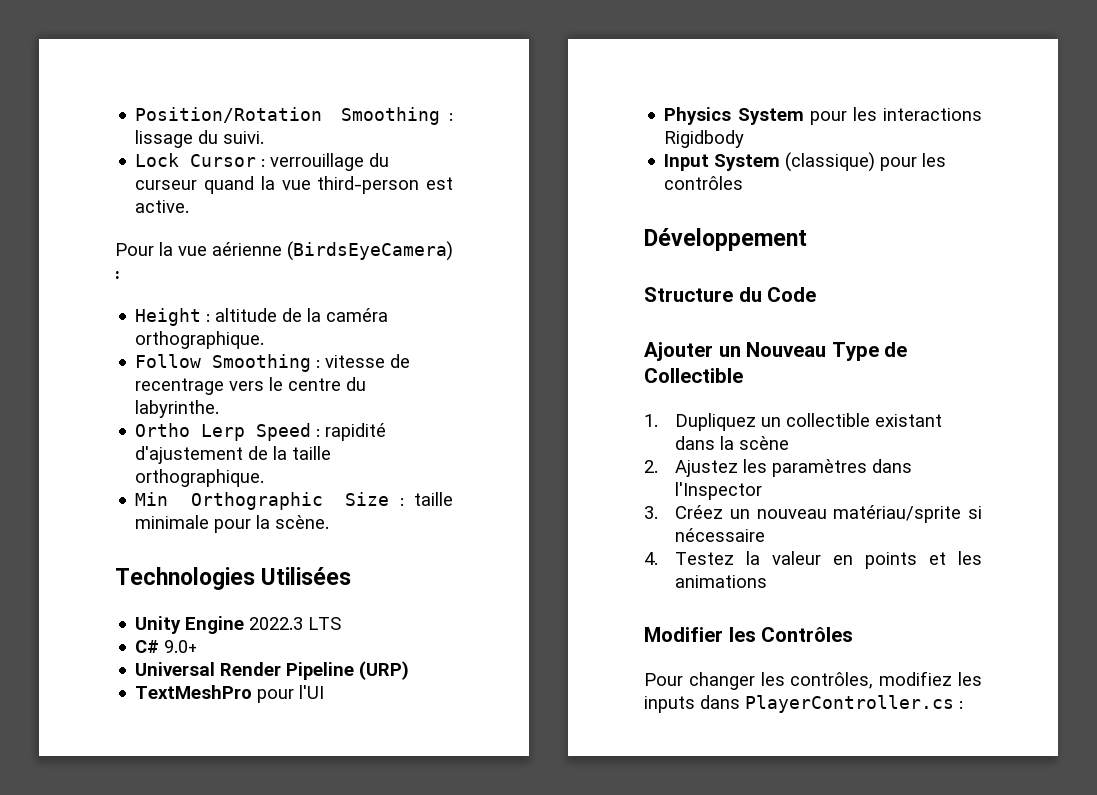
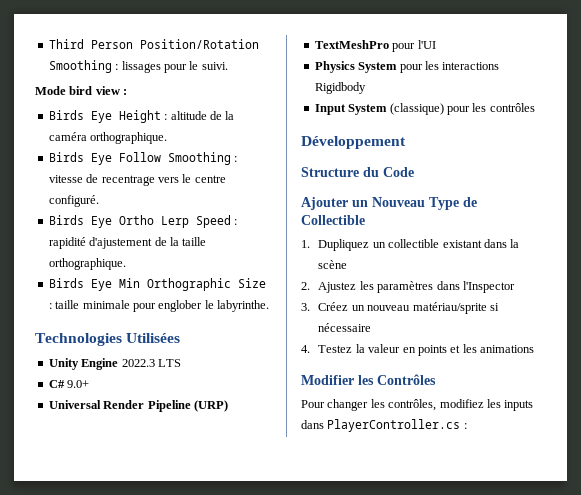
- Position/Rotation Smoothing : lissage du suivi.
- Lock Cursor : verrouillage du curseur quand la vue third-person est active.
- Pour la vue aérienne (BirdsEyeCamera) :
+ Third Person Position/Rotation Smoothing : lissages pour le suivi.
+ Mode bird view :
- Height : altitude de la caméra orthographique.
+ Birds Eye Height : altitude de la caméra orthographique.
- Follow Smoothing : vitesse de recentrage vers le centre du labyrinthe.
- Ortho Lerp Speed : rapidité d'ajustement de la taille orthographique.
+ Birds Eye Follow Smoothing : vitesse de recentrage vers le centre configuré.
+ Birds Eye Ortho Lerp Speed : rapidité d'ajustement de la taille orthographique.
- Min Orthographic Size : taille minimale pour la scène.
+ Birds Eye Min Orthographic Size : taille minimale pour englober le labyrinthe.

